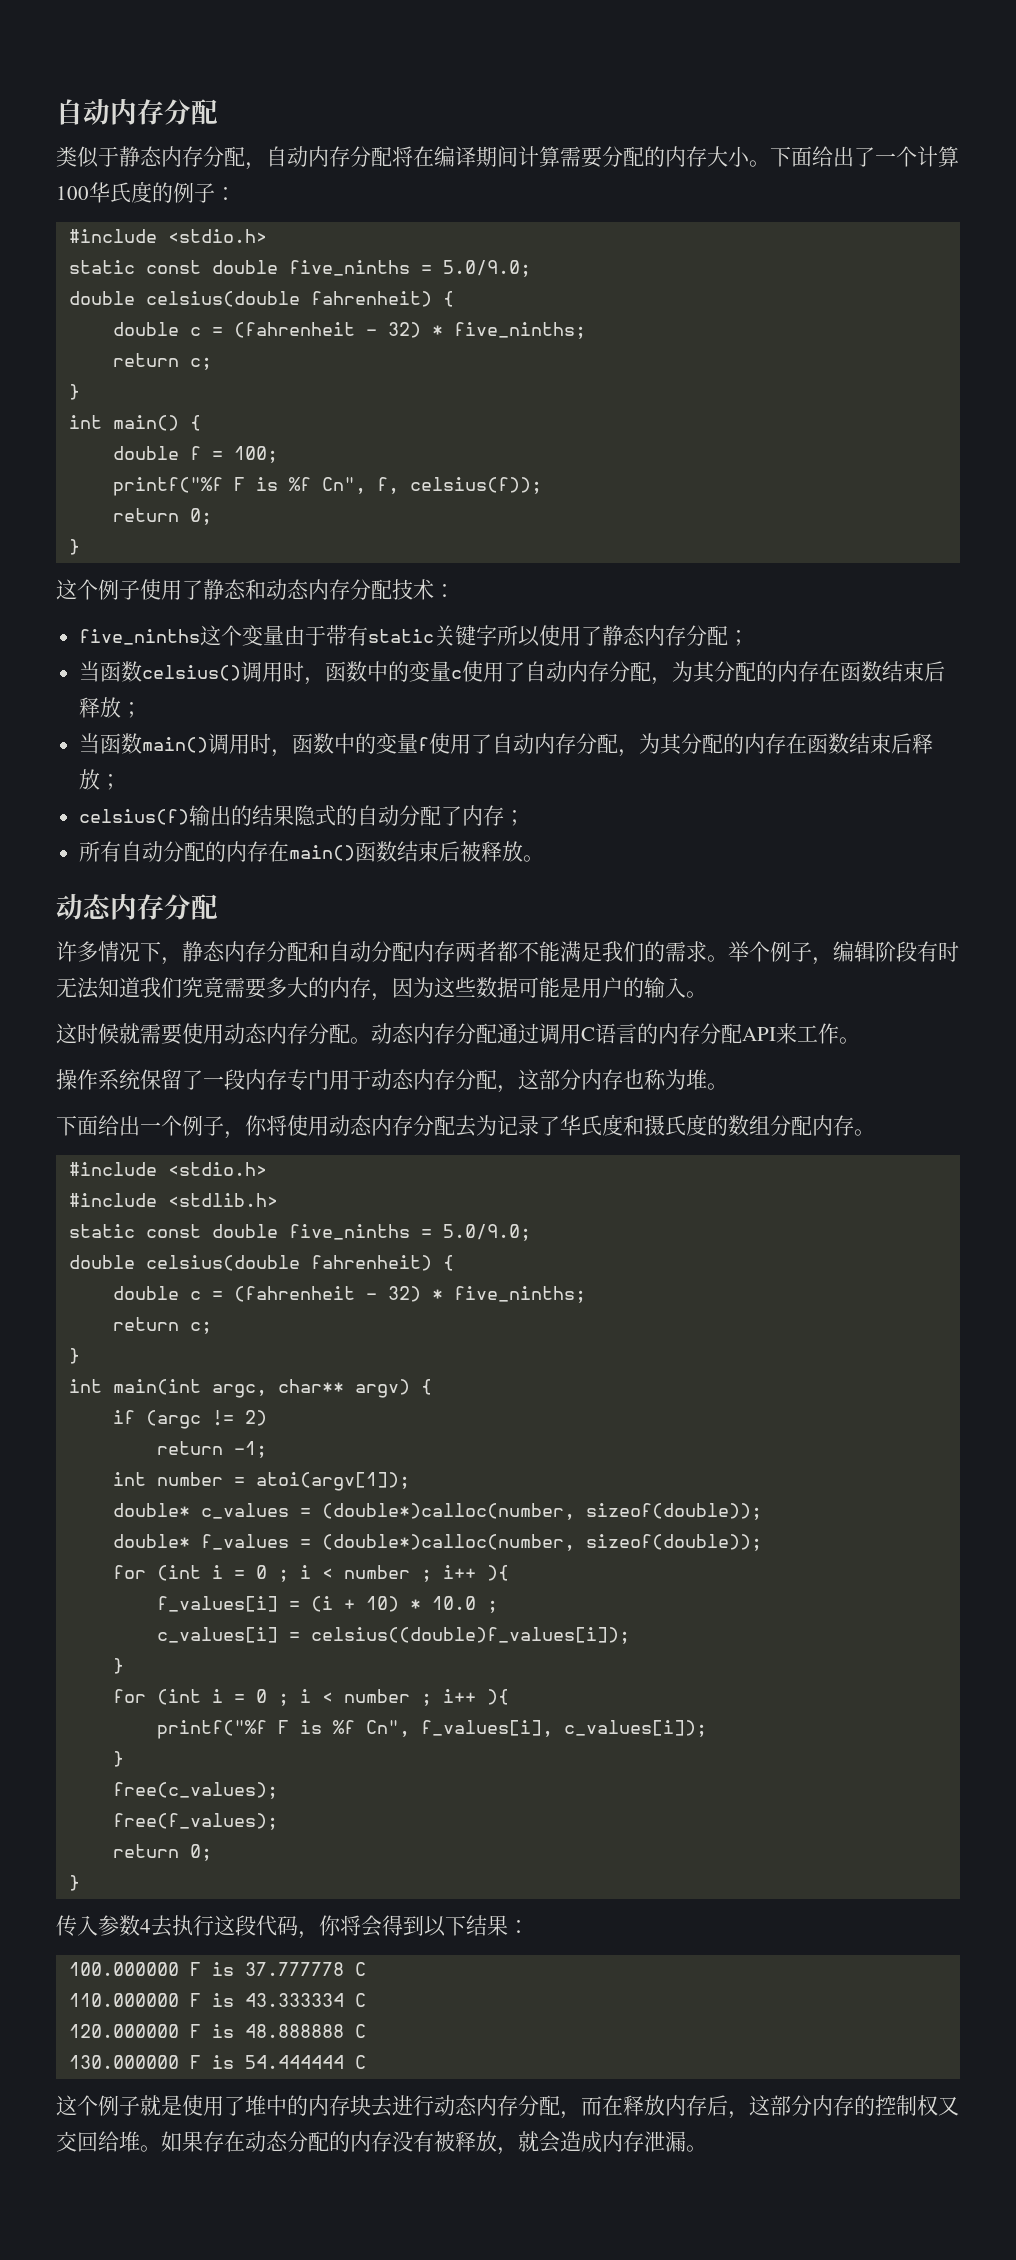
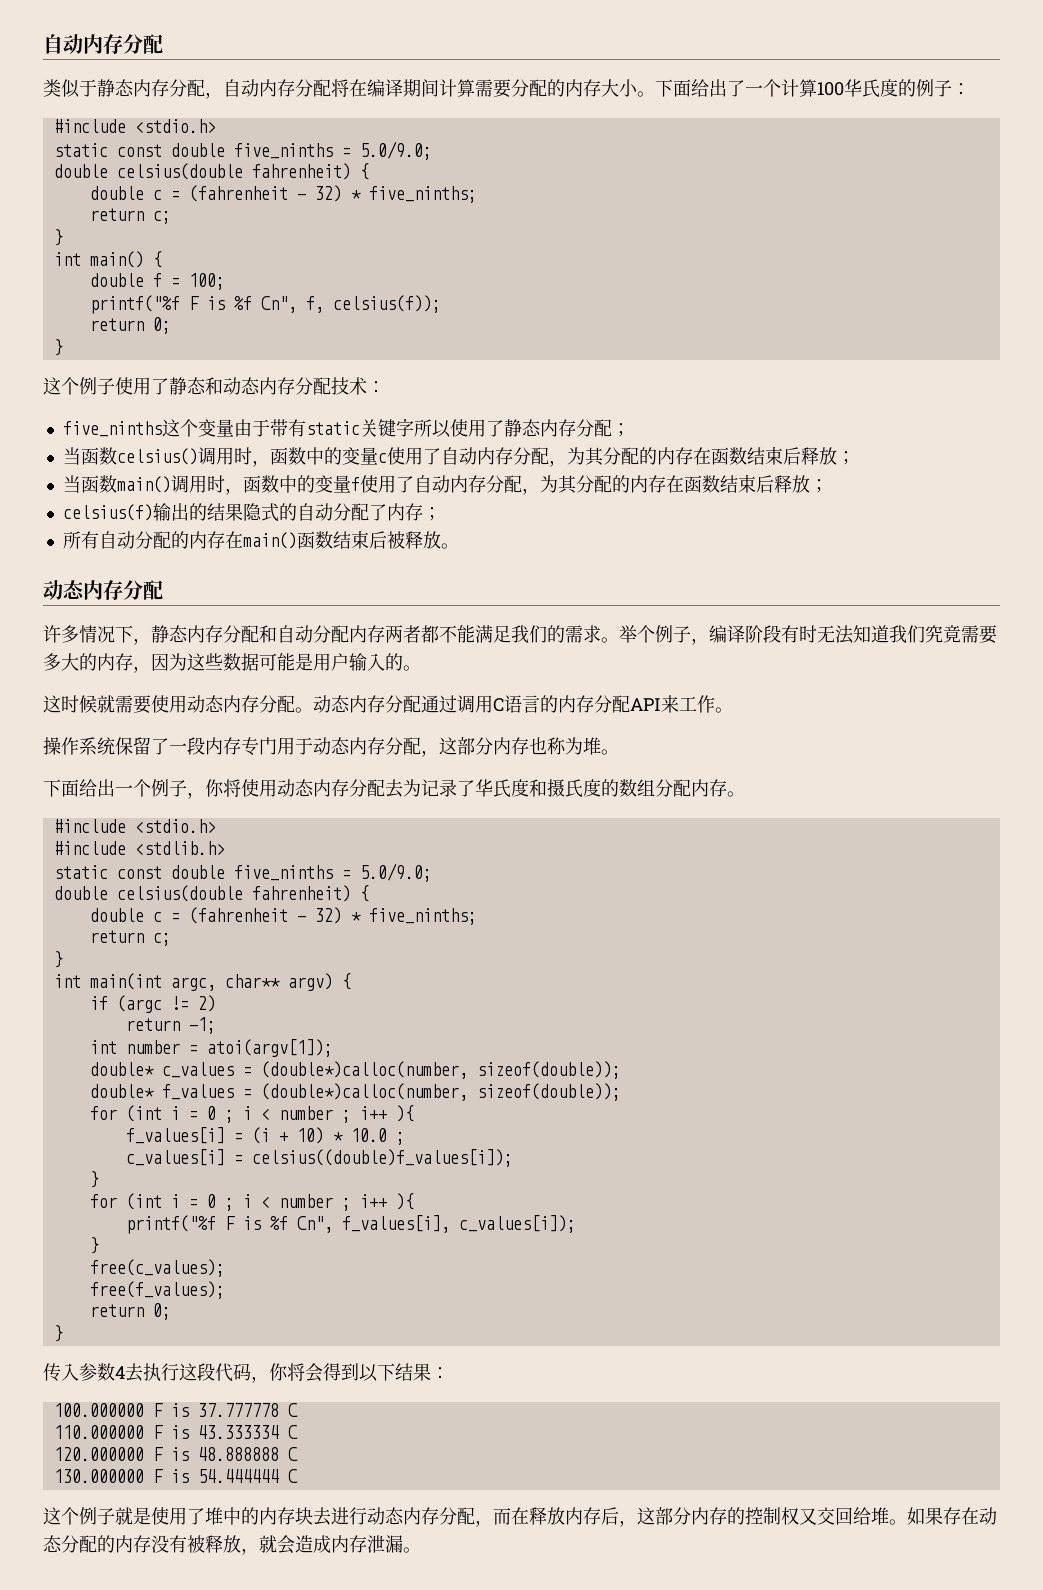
- 举个例子，编辑阶段有时无法知道我们究竟需要多大的内存，因为这些数据可能是用户的输入。
+ 举个例子，编译阶段有时无法知道我们究竟需要多大的内存，因为这些数据可能是用户输入的。

